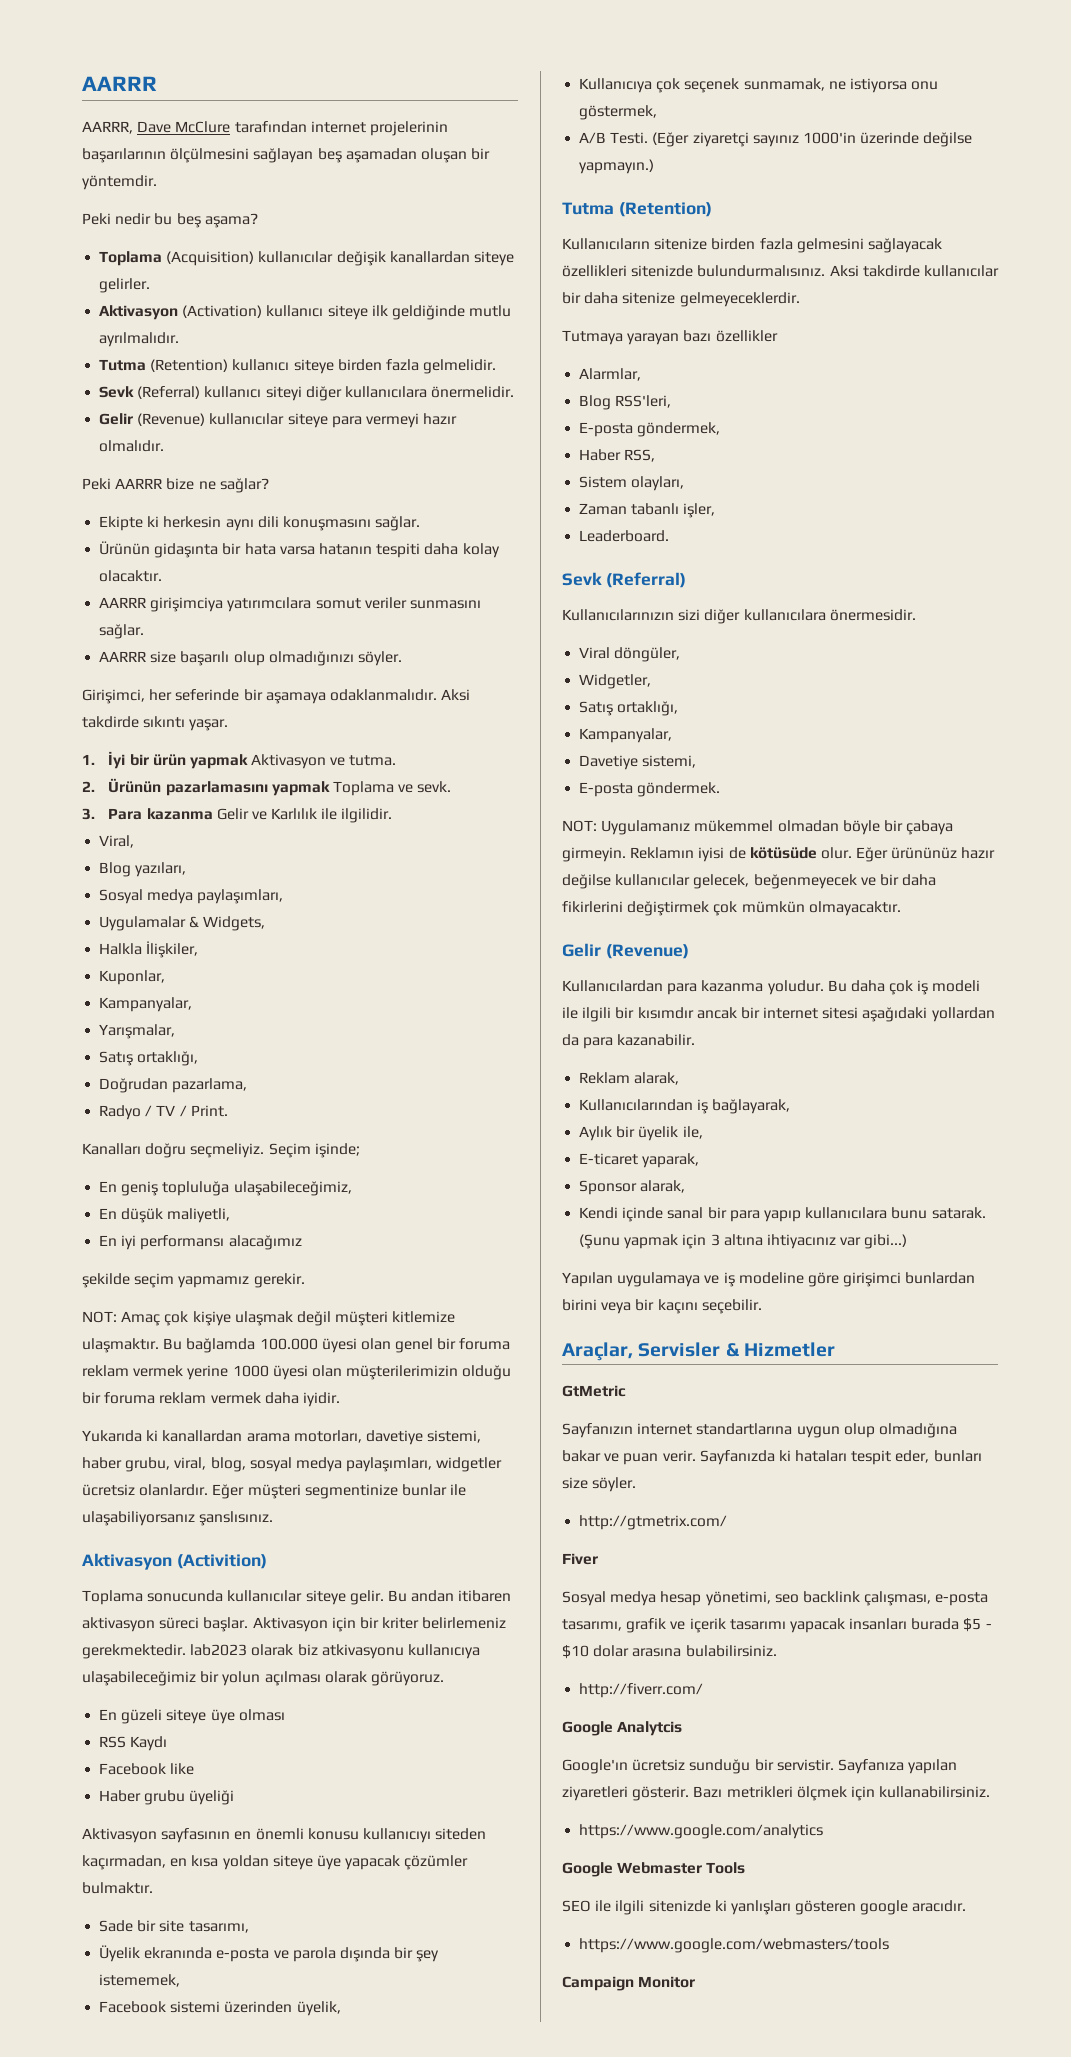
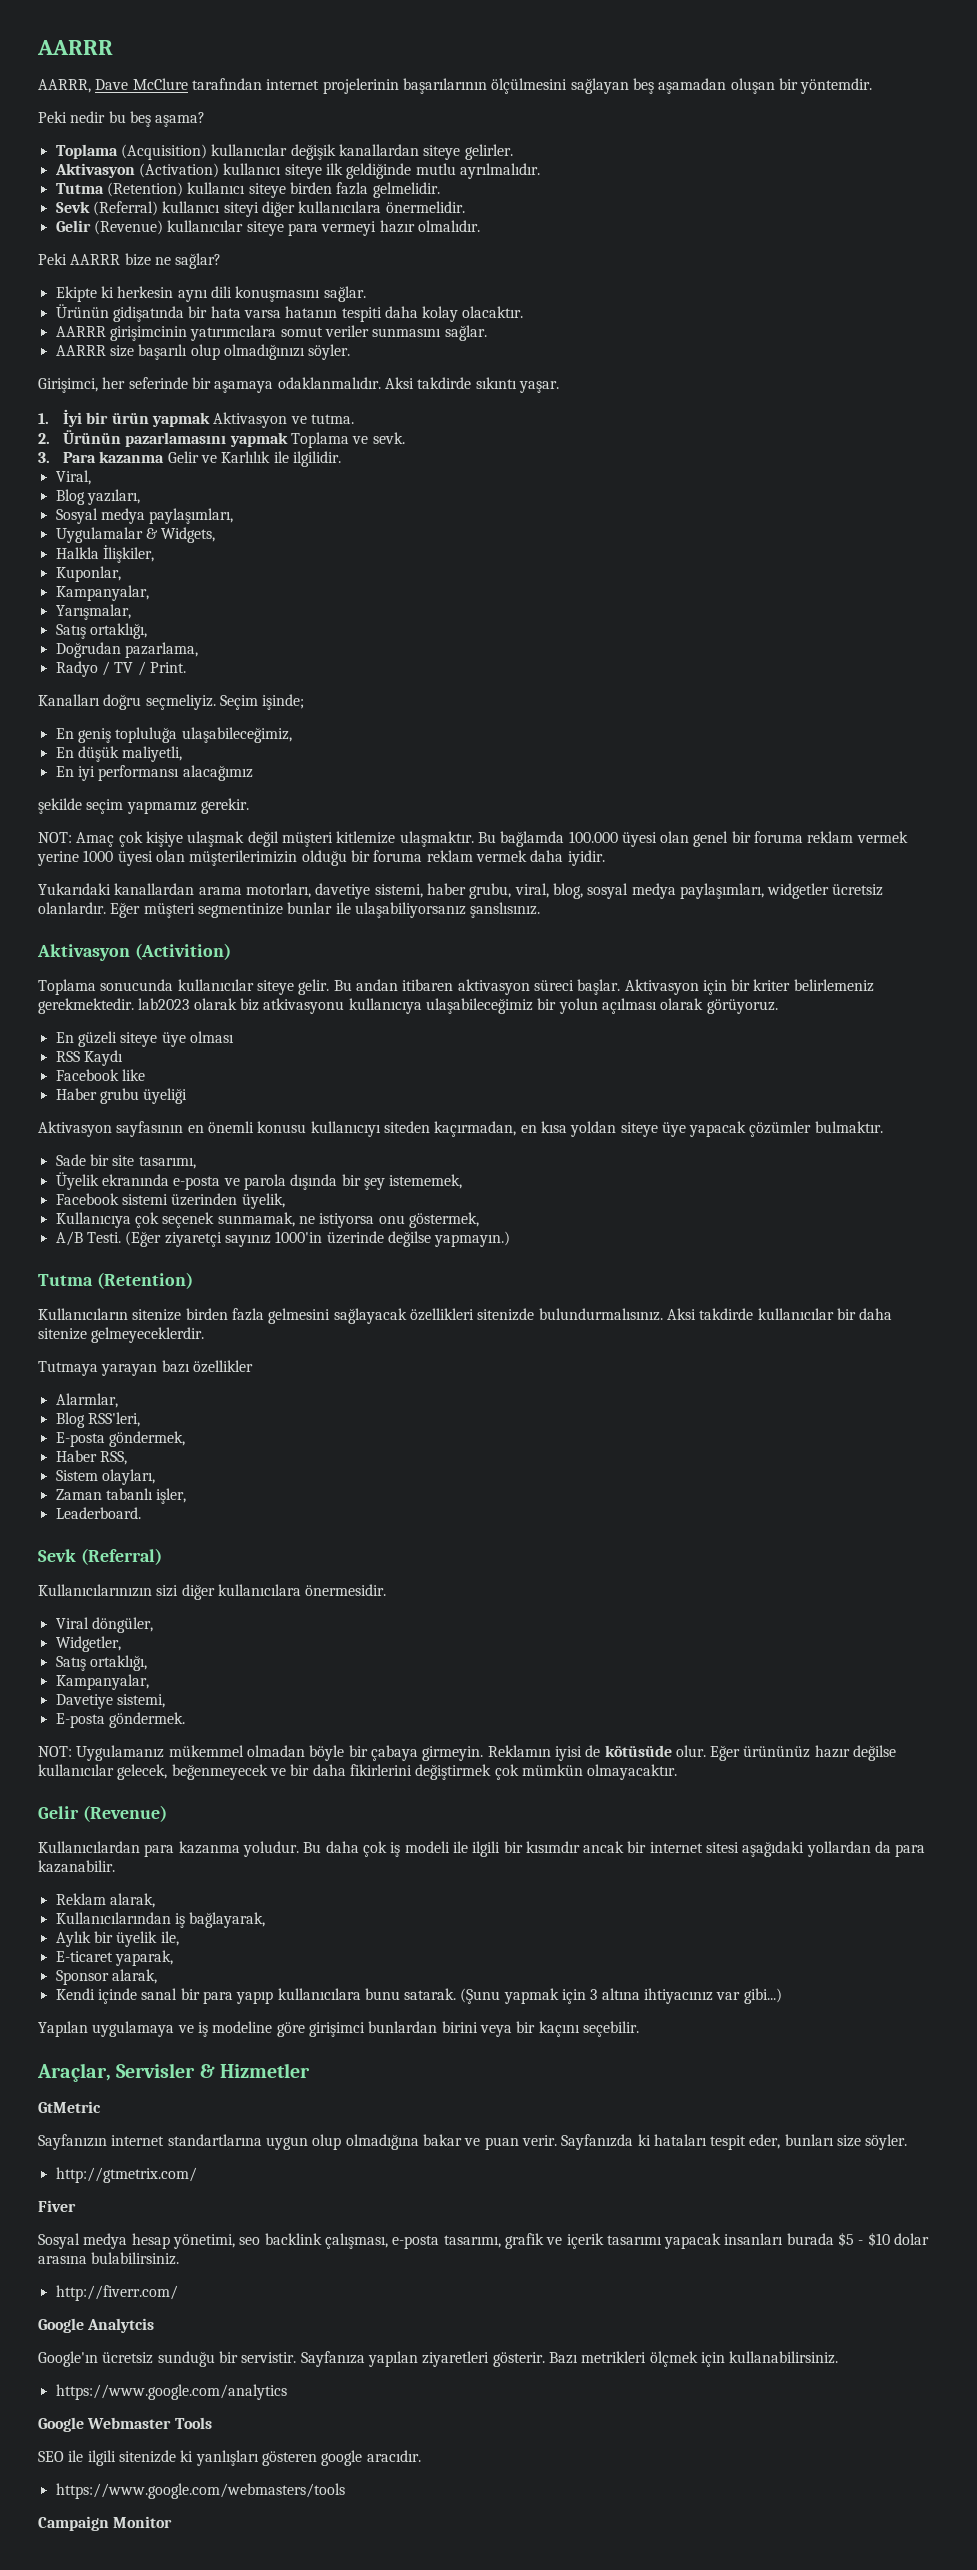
- Ürünün gidaşınta bir hata varsa hatanın tespiti daha kolay olacaktır.
+ Ürünün gidişatında bir hata varsa hatanın tespiti daha kolay olacaktır.
- AARRR girişimciya yatırımcılara somut veriler sunmasını sağlar.
+ AARRR girişimcinin yatırımcılara somut veriler sunmasını sağlar.
- Yukarıda ki kanallardan arama motorları, davetiye sistemi, haber grubu, viral, blog, sosyal medya paylaşımları, widgetler ücretsiz olanlardır.
+ Yukarıdaki kanallardan arama motorları, davetiye sistemi, haber grubu, viral, blog, sosyal medya paylaşımları, widgetler ücretsiz olanlardır.

